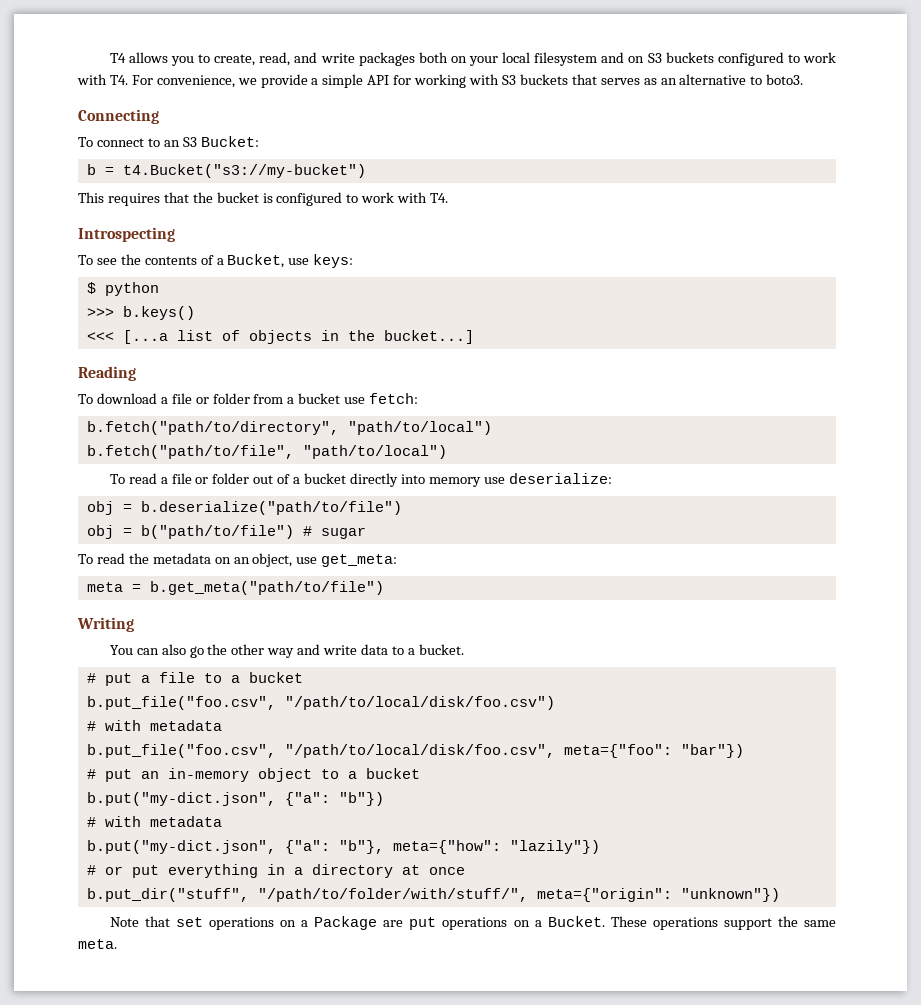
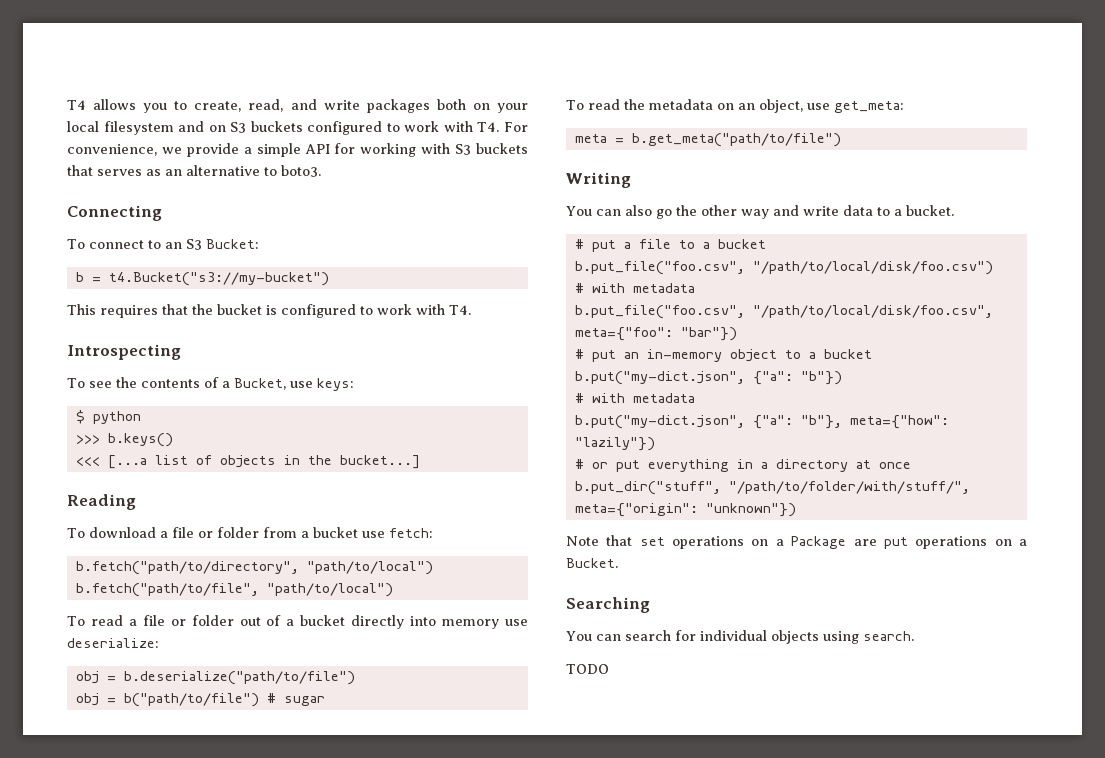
- Note that set operations on a Package are put operations on a Bucket. These operations support the same meta.
+ Note that set operations on a Package are put operations on a Bucket.
+ Searching
+ You can search for individual objects using search.
+ TODO

